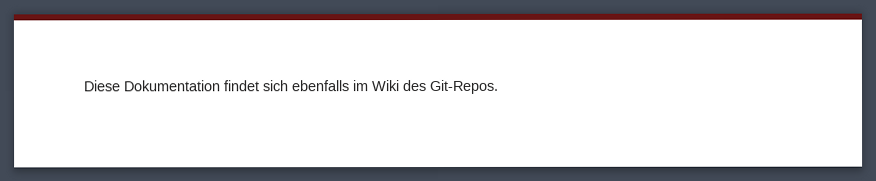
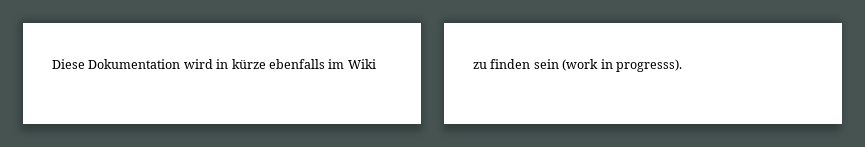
- Diese Dokumentation findet sich ebenfalls im Wiki des Git-Repos.
+ Diese Dokumentation wird in kürze ebenfalls im Wiki zu finden sein (work in progresss).

